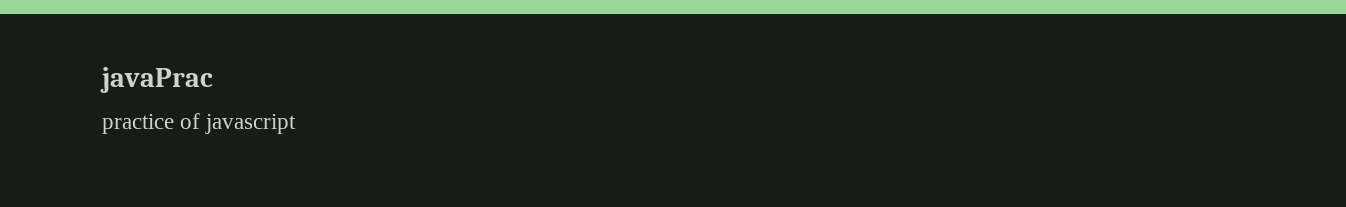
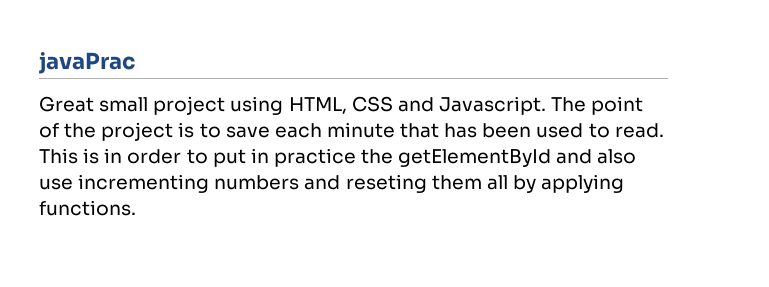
- practice of javascript
+ Great small project using HTML, CSS and Javascript. The point of the project is to save each minute that has been used to read. This is in order to put in practice the getElementById and also use incrementing numbers and reseting them all by applying functions.

